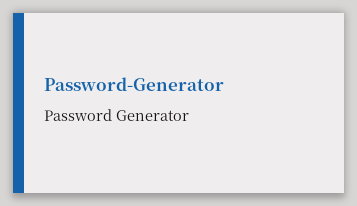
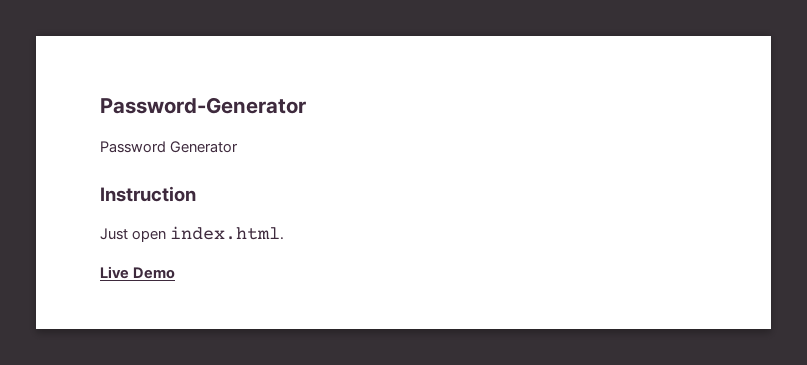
+ Instruction
+ Just open index.html.
+ Live Demo

